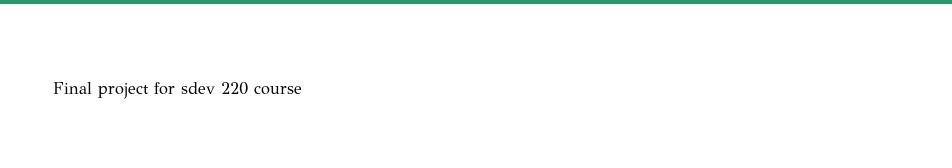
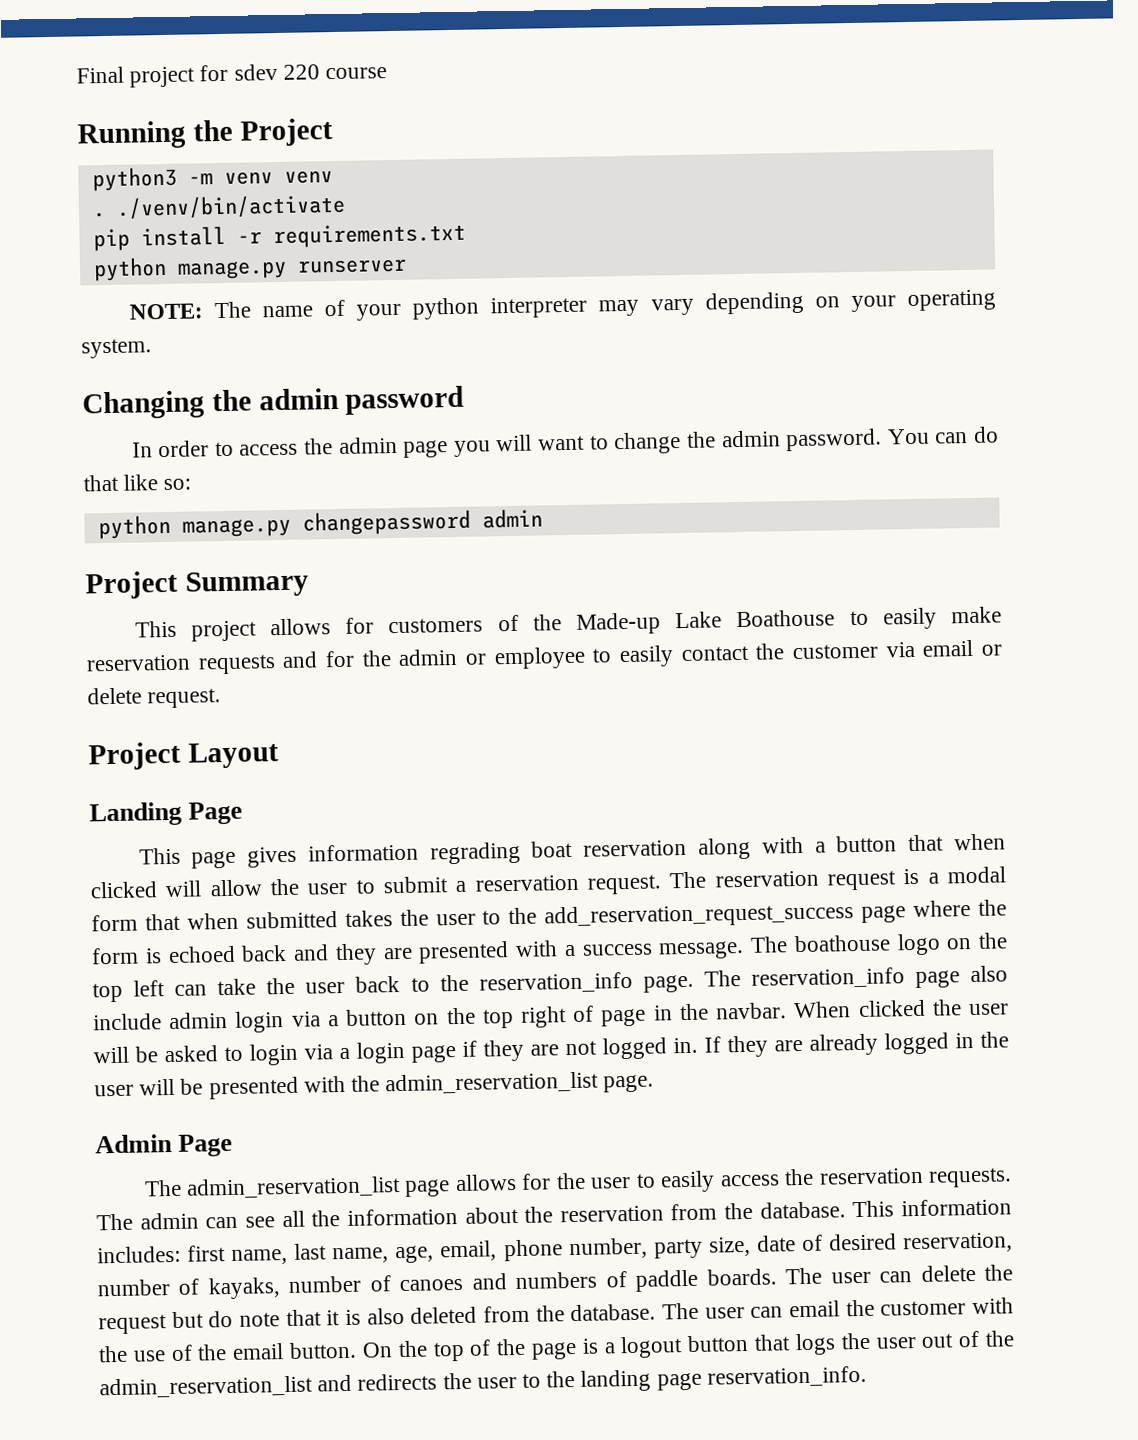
+ Running the Project
+ python3 -m venv venv
+ . ./venv/bin/activate
+ pip install -r requirements.txt
+ python manage.py runserver
+ NOTE: The name of your python interpreter may vary depending on your operating system.
+ Changing the admin password
+ In order to access the admin page you will want to change the admin password. You can do that like so:
+ python manage.py changepassword admin
+ Project Summary
+ This project allows for customers of the Made-up Lake Boathouse to easily make reservation requests and for the admin or employee to easily contact the customer via email or delete request.
+ Project Layout
+ Landing Page
+ This page gives information regrading boat reservation along with a button that when clicked will allow the user to submit a reservation request. The reservation request is a modal form that when submitted takes the user to the add_reservation_request_success page where the form is echoed back and they are presented with a success message. The boathouse logo on the top left can take the user back to the reservation_info page. The reservation_info page also include admin login via a button on the top right of page in the navbar. When clicked the user will be asked to login via a login page if they are not logged in. If they are already logged in the user will be presented with the admin_reservation_list page.
+ Admin Page
+ The admin_reservation_list page allows for the user to easily access the reservation requests. The admin can see all the information about the reservation from the database. This information includes: first name, last name, age, email, phone number, party size, date of desired reservation, number of kayaks, number of canoes and numbers of paddle boards. The user can delete the request but do note that it is also deleted from the database. The user can email the customer with the use of the email button. On the top of the page is a logout button that logs the user out of the admin_reservation_list and redirects the user to the landing page reservation_info.

